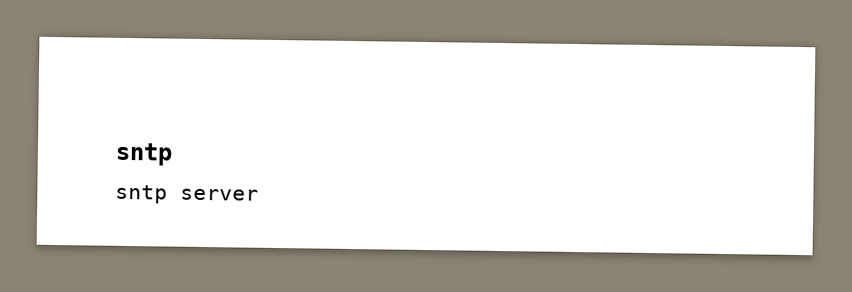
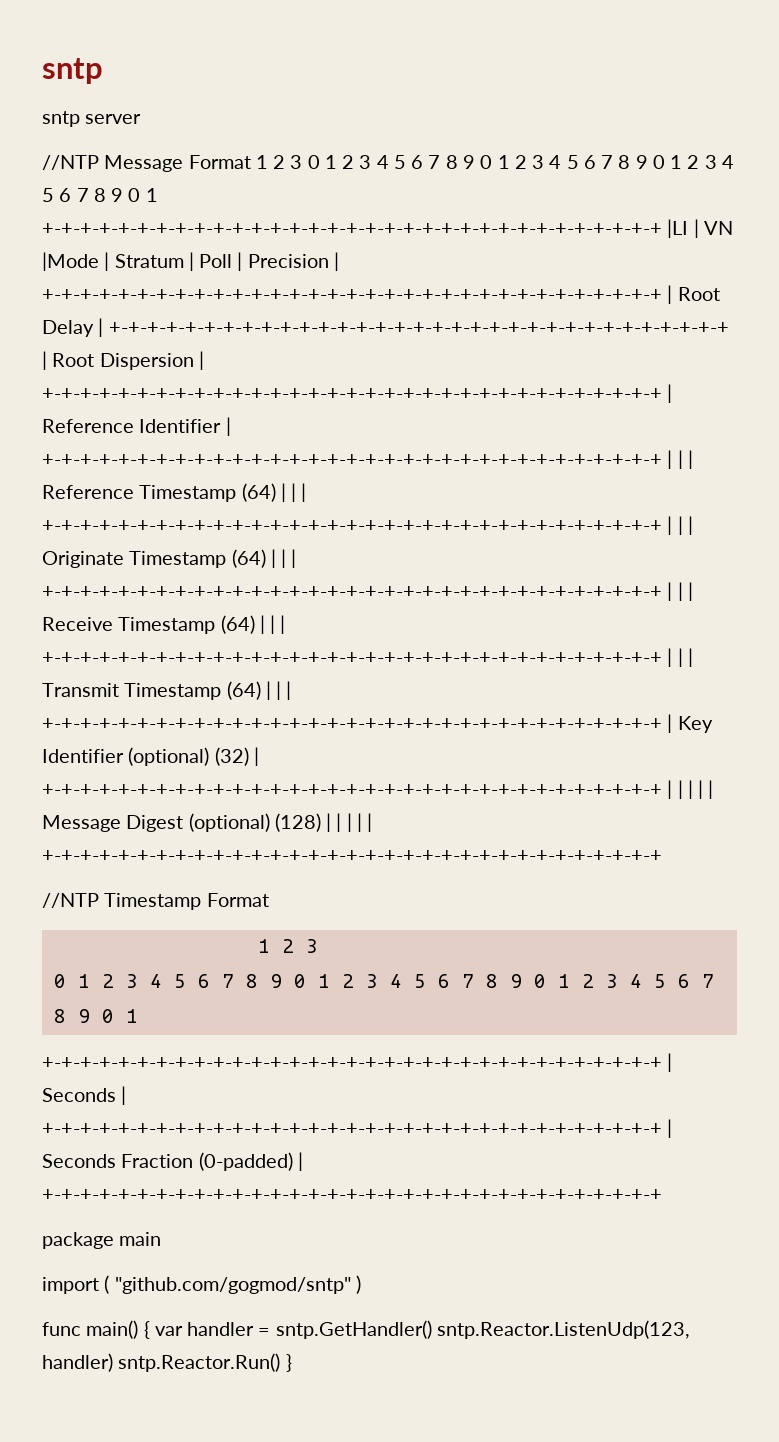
+ //NTP Message Format 1 2 3 0 1 2 3 4 5 6 7 8 9 0 1 2 3 4 5 6 7 8 9 0 1 2 3 4 5 6 7 8 9 0 1 +-+-+-+-+-+-+-+-+-+-+-+-+-+-+-+-+-+-+-+-+-+-+-+-+-+-+-+-+-+-+-+-+ |LI | VN |Mode | Stratum | Poll | Precision | +-+-+-+-+-+-+-+-+-+-+-+-+-+-+-+-+-+-+-+-+-+-+-+-+-+-+-+-+-+-+-+-+ | Root Delay | +-+-+-+-+-+-+-+-+-+-+-+-+-+-+-+-+-+-+-+-+-+-+-+-+-+-+-+-+-+-+-+-+ | Root Dispersion | +-+-+-+-+-+-+-+-+-+-+-+-+-+-+-+-+-+-+-+-+-+-+-+-+-+-+-+-+-+-+-+-+ | Reference Identifier | +-+-+-+-+-+-+-+-+-+-+-+-+-+-+-+-+-+-+-+-+-+-+-+-+-+-+-+-+-+-+-+-+ | | | Reference Timestamp (64) | | | +-+-+-+-+-+-+-+-+-+-+-+-+-+-+-+-+-+-+-+-+-+-+-+-+-+-+-+-+-+-+-+-+ | | | Originate Timestamp (64) | | | +-+-+-+-+-+-+-+-+-+-+-+-+-+-+-+-+-+-+-+-+-+-+-+-+-+-+-+-+-+-+-+-+ | | | Receive Timestamp (64) | | | +-+-+-+-+-+-+-+-+-+-+-+-+-+-+-+-+-+-+-+-+-+-+-+-+-+-+-+-+-+-+-+-+ | | | Transmit Timestamp (64) | | | +-+-+-+-+-+-+-+-+-+-+-+-+-+-+-+-+-+-+-+-+-+-+-+-+-+-+-+-+-+-+-+-+ | Key Identifier (optional) (32) | +-+-+-+-+-+-+-+-+-+-+-+-+-+-+-+-+-+-+-+-+-+-+-+-+-+-+-+-+-+-+-+-+ | | | | | Message Digest (optional) (128) | | | | | +-+-+-+-+-+-+-+-+-+-+-+-+-+-+-+-+-+-+-+-+-+-+-+-+-+-+-+-+-+-+-+-+
+ //NTP Timestamp Format
+ 1 2 3
+ 0 1 2 3 4 5 6 7 8 9 0 1 2 3 4 5 6 7 8 9 0 1 2 3 4 5 6 7 8 9 0 1
+ +-+-+-+-+-+-+-+-+-+-+-+-+-+-+-+-+-+-+-+-+-+-+-+-+-+-+-+-+-+-+-+-+ | Seconds | +-+-+-+-+-+-+-+-+-+-+-+-+-+-+-+-+-+-+-+-+-+-+-+-+-+-+-+-+-+-+-+-+ | Seconds Fraction (0-padded) | +-+-+-+-+-+-+-+-+-+-+-+-+-+-+-+-+-+-+-+-+-+-+-+-+-+-+-+-+-+-+-+-+
+ package main
+ import ( "github.com/gogmod/sntp" )
+ func main() { var handler = sntp.GetHandler() sntp.Reactor.ListenUdp(123, handler) sntp.Reactor.Run() }

